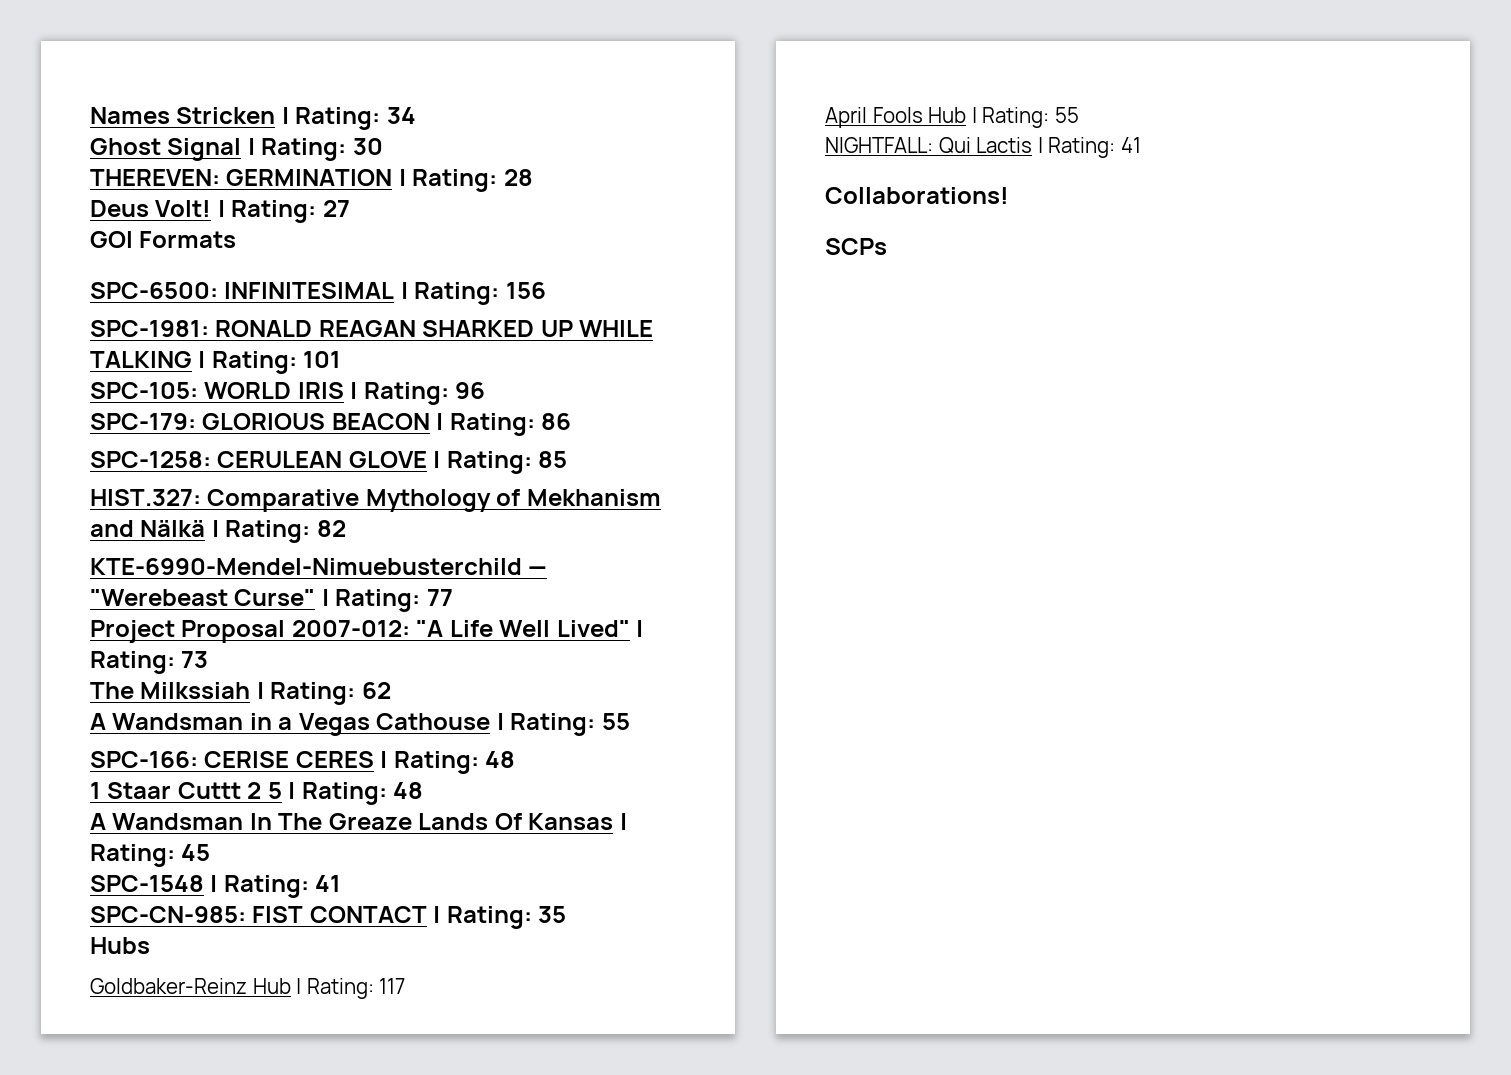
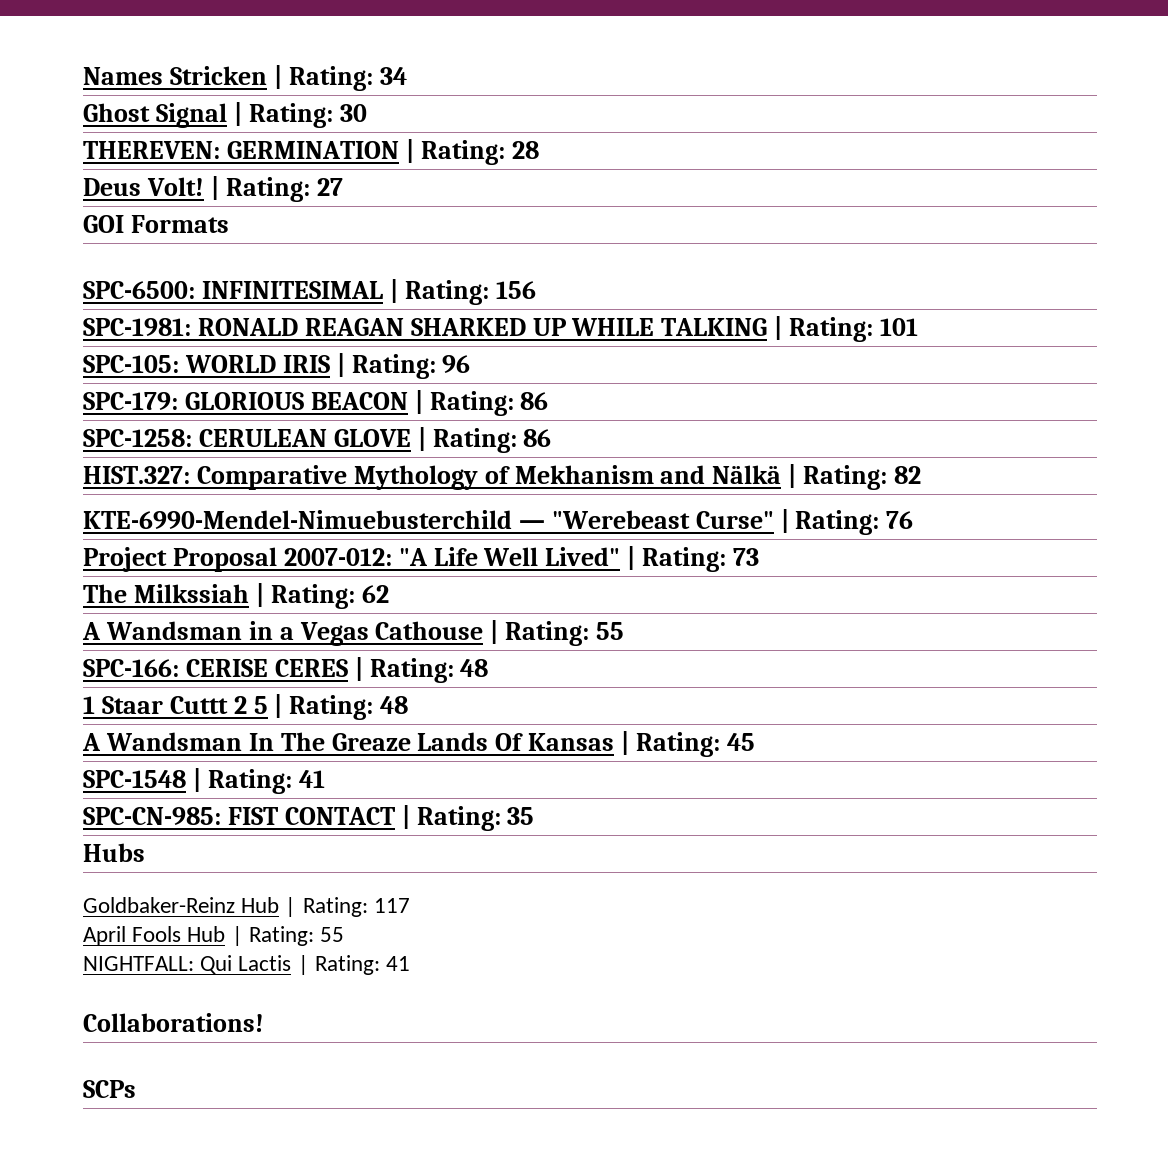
- SPC-1258: CERULEAN GLOVE | Rating: 85
+ SPC-1258: CERULEAN GLOVE | Rating: 86
- KTE-6990-Mendel-Nimuebusterchild — "Werebeast Curse" | Rating: 77
+ KTE-6990-Mendel-Nimuebusterchild — "Werebeast Curse" | Rating: 76

